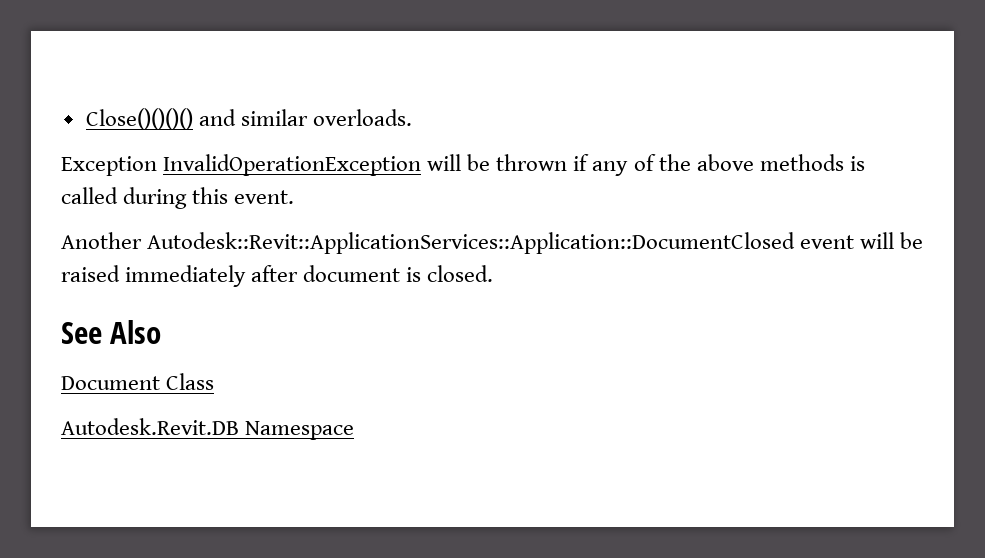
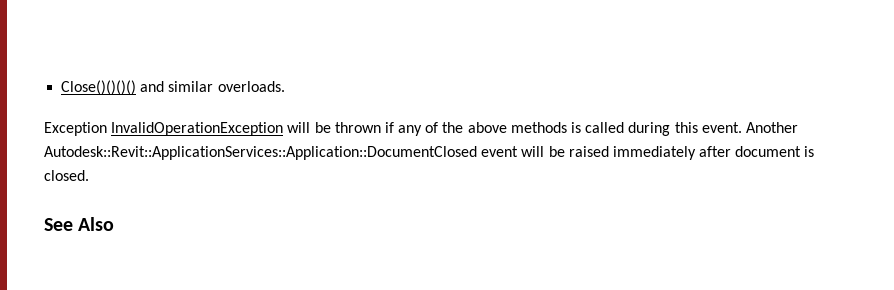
- Exception InvalidOperationException will be thrown if any of the above methods is called during this event.
- Another Autodesk::Revit::ApplicationServices::Application::DocumentClosed event will be raised immediately after document is closed.
+ Exception InvalidOperationException will be thrown if any of the above methods is called during this event. Another Autodesk::Revit::ApplicationServices::Application::DocumentClosed event will be raised immediately after document is closed.
- Document Class
- Autodesk.Revit.DB Namespace

